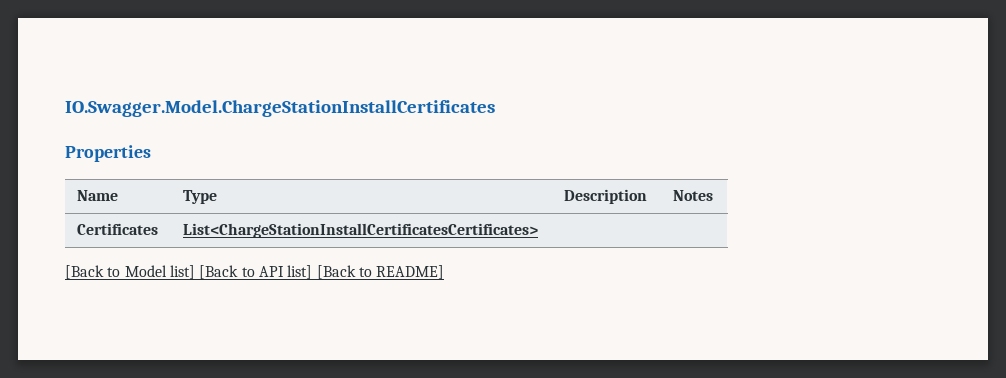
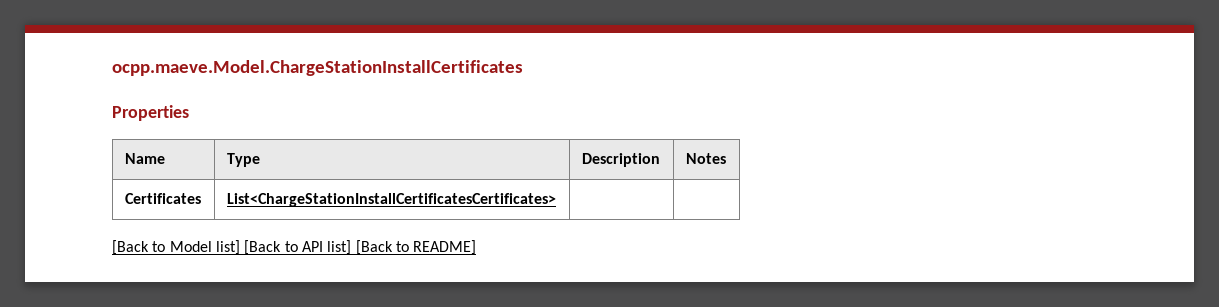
- IO.Swagger.Model.ChargeStationInstallCertificates
+ ocpp.maeve.Model.ChargeStationInstallCertificates

